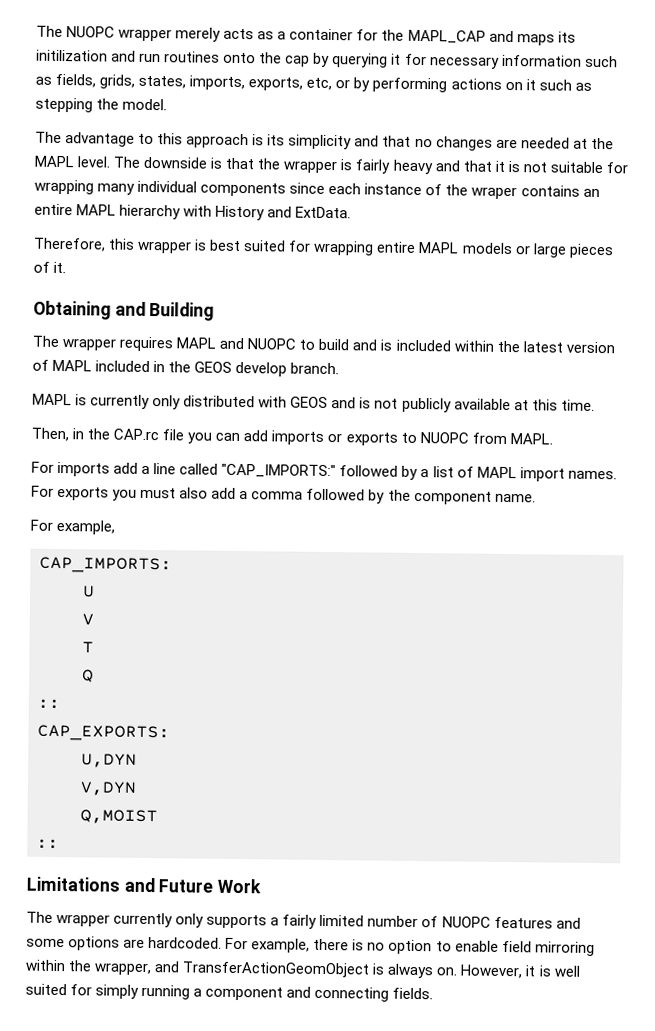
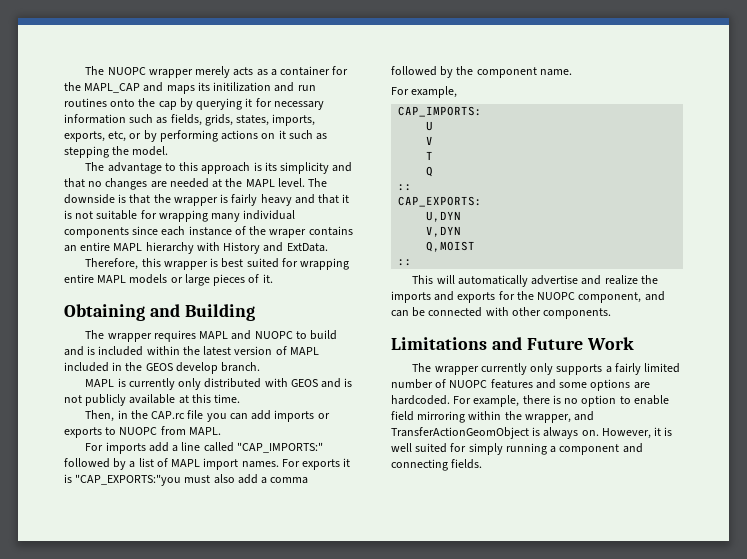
- For exports you must also add a comma followed by the component name.
+ For exports it is "CAP_EXPORTS:"you must also add a comma followed by the component name.
+ This will automatically advertise and realize the imports and exports for the NUOPC component, and can be connected with other components.

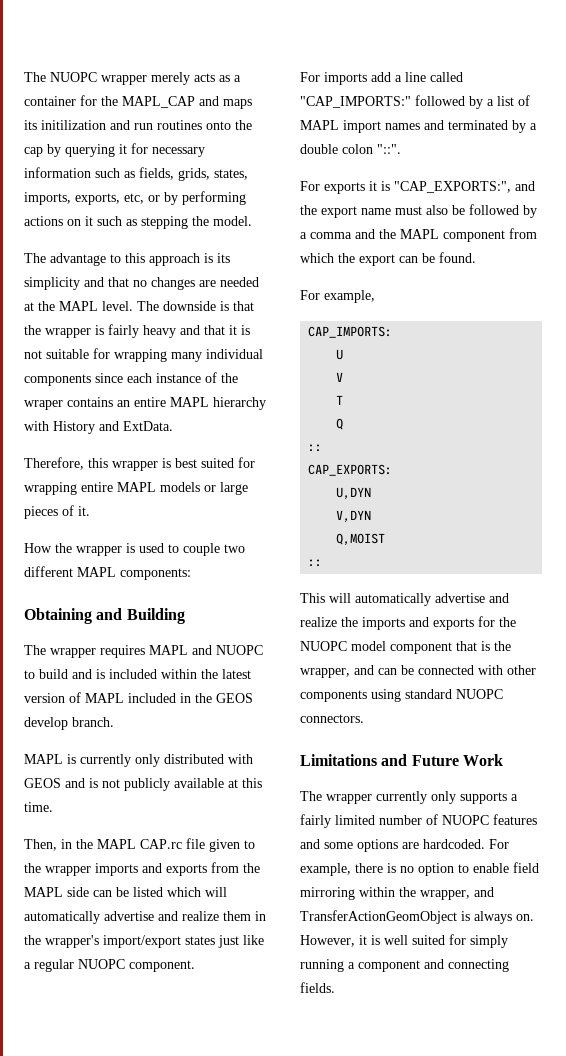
+ How the wrapper is used to couple two different MAPL components:
- Then, in the CAP.rc file you can add imports or exports to NUOPC from MAPL.
+ Then, in the MAPL CAP.rc file given to the wrapper imports and exports from the MAPL side can be listed which will automatically advertise and realize them in the wrapper's import/export states just like a regular NUOPC component.
- For imports add a line called "CAP_IMPORTS:" followed by a list of MAPL import names. For exports it is "CAP_EXPORTS:"you must also add a comma followed by the component name.
+ For imports add a line called "CAP_IMPORTS:" followed by a list of MAPL import names and terminated by a double colon "::".
+ For exports it is "CAP_EXPORTS:", and the export name must also be followed by a comma and the MAPL component from which the export can be found.
- This will automatically advertise and realize the imports and exports for the NUOPC component, and can be connected with other components.
+ This will automatically advertise and realize the imports and exports for the NUOPC model component that is the wrapper, and can be connected with other components using standard NUOPC connectors.

